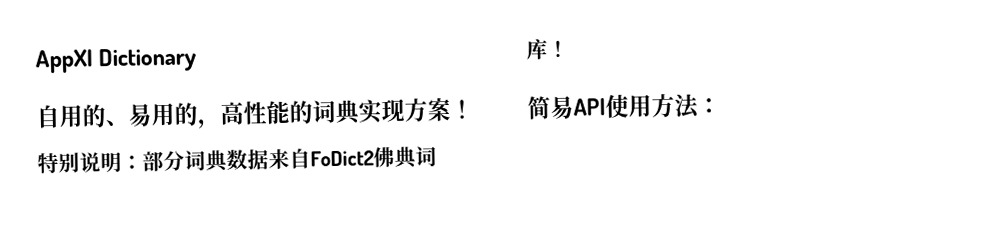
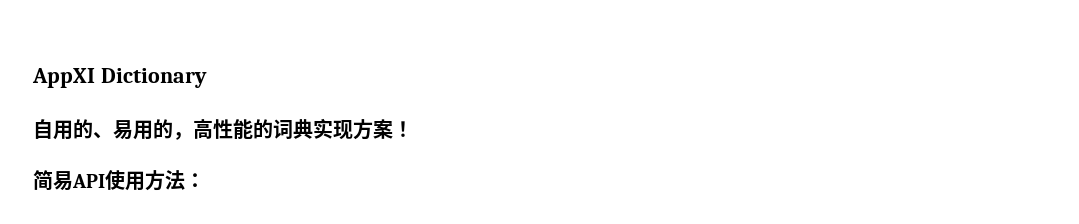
- 特别说明：部分词典数据来自FoDict2佛典词库！

